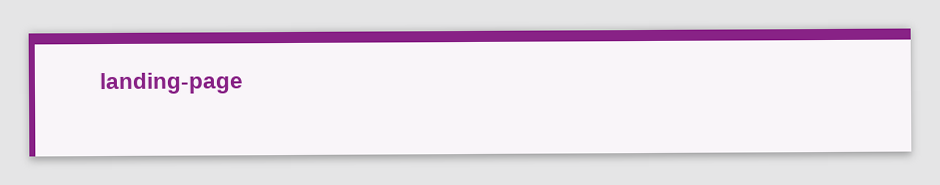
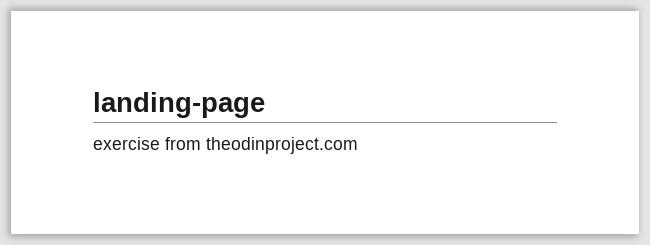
+ exercise from theodinproject.com

